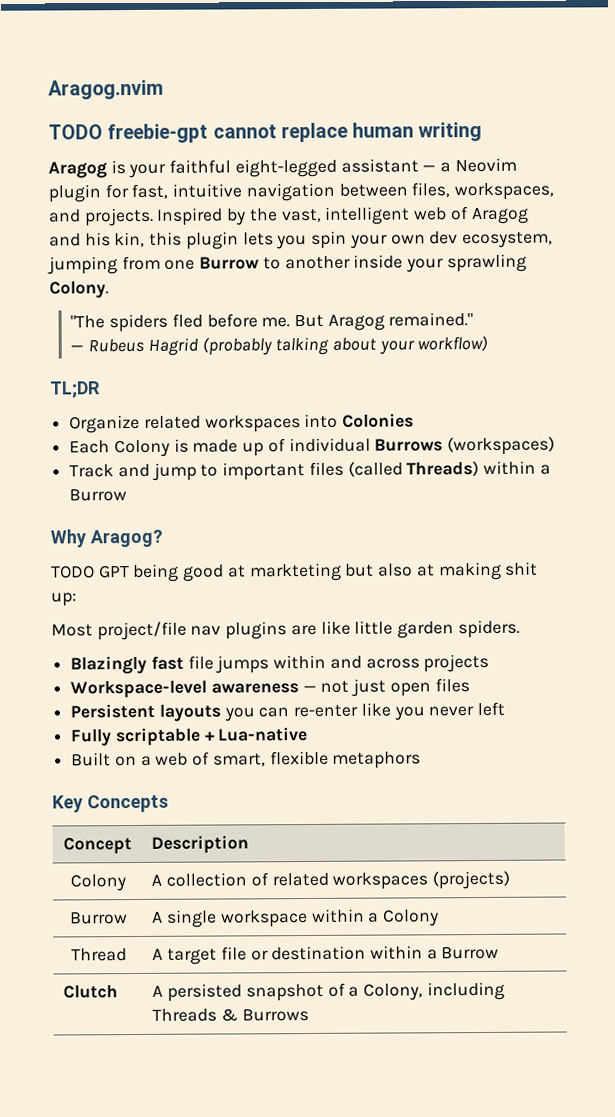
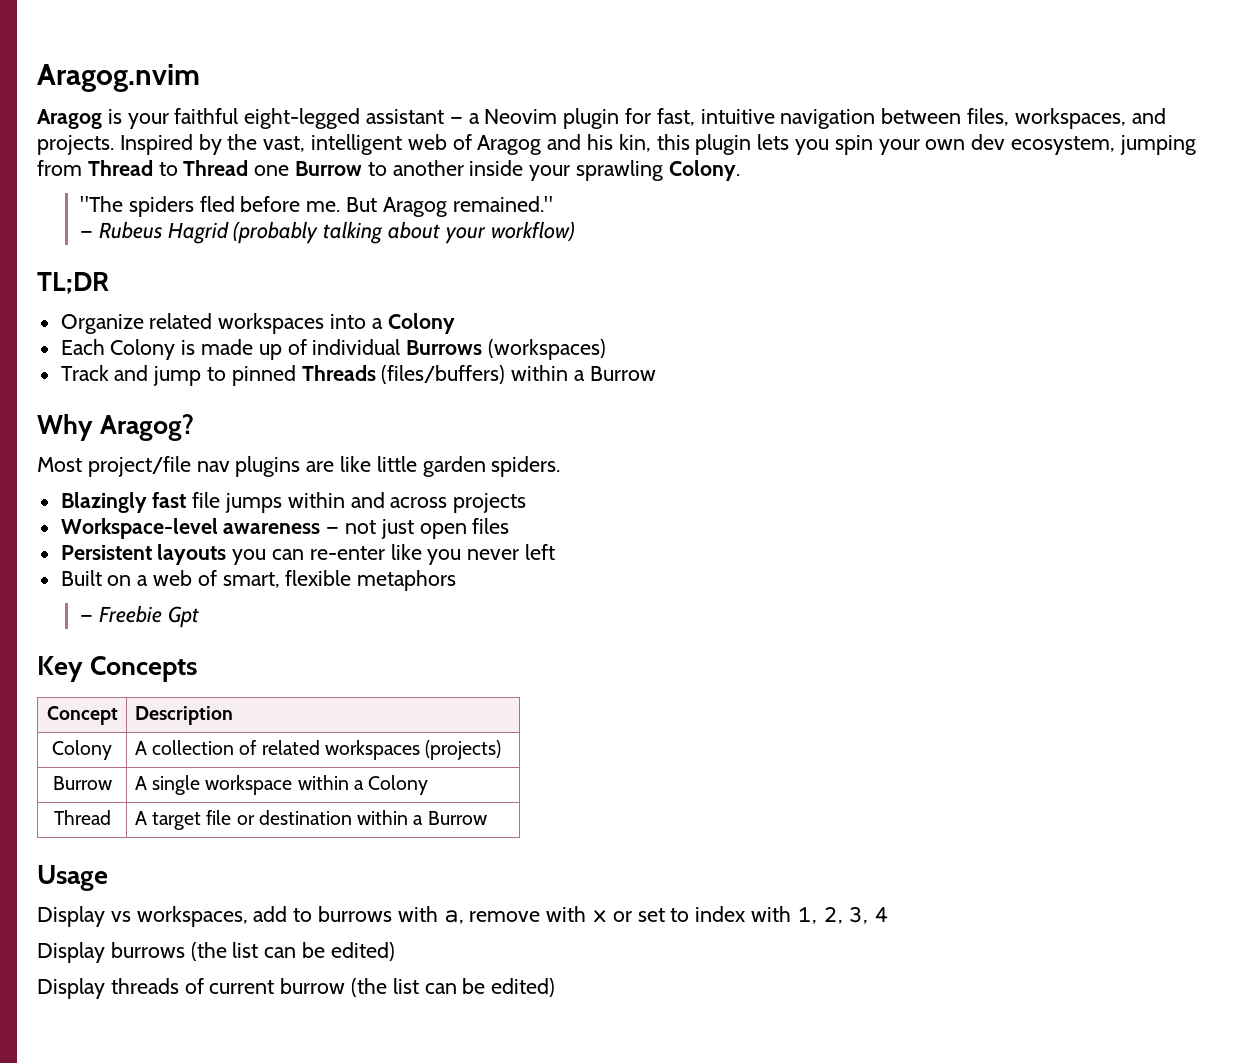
- TODO freebie-gpt cannot replace human writing
- Inspired by the vast, intelligent web of Aragog and his kin, this plugin lets you spin your own dev ecosystem, jumping from one Burrow to another inside your sprawling Colony.
+ Inspired by the vast, intelligent web of Aragog and his kin, this plugin lets you spin your own dev ecosystem, jumping from Thread to Thread one Burrow to another inside your sprawling Colony.
- Organize related workspaces into Colonies
+ Organize related workspaces into a Colony
- Track and jump to important files (called Threads) within a Burrow
+ Track and jump to pinned Threads (files/buffers) within a Burrow
- TODO GPT being good at markteting but also at making shit up:
- Fully scriptable + Lua-native
+ — Freebie Gpt
- Clutch | A persisted snapshot of a Colony, including Threads & Burrows
+ Usage
+ Display vs workspaces, add to burrows with a, remove with x or set to index with 1, 2, 3, 4
+ Display burrows (the list can be edited)
+ Display threads of current burrow (the list can be edited)

